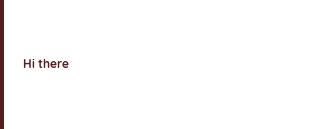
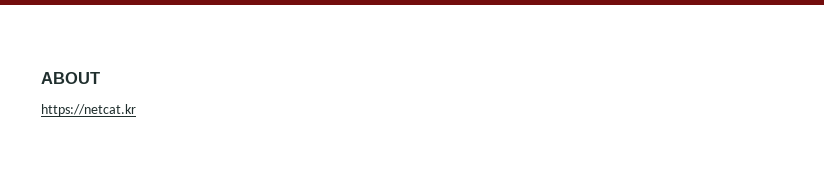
- Hi there
+ ABOUT
+ https://netcat.kr

